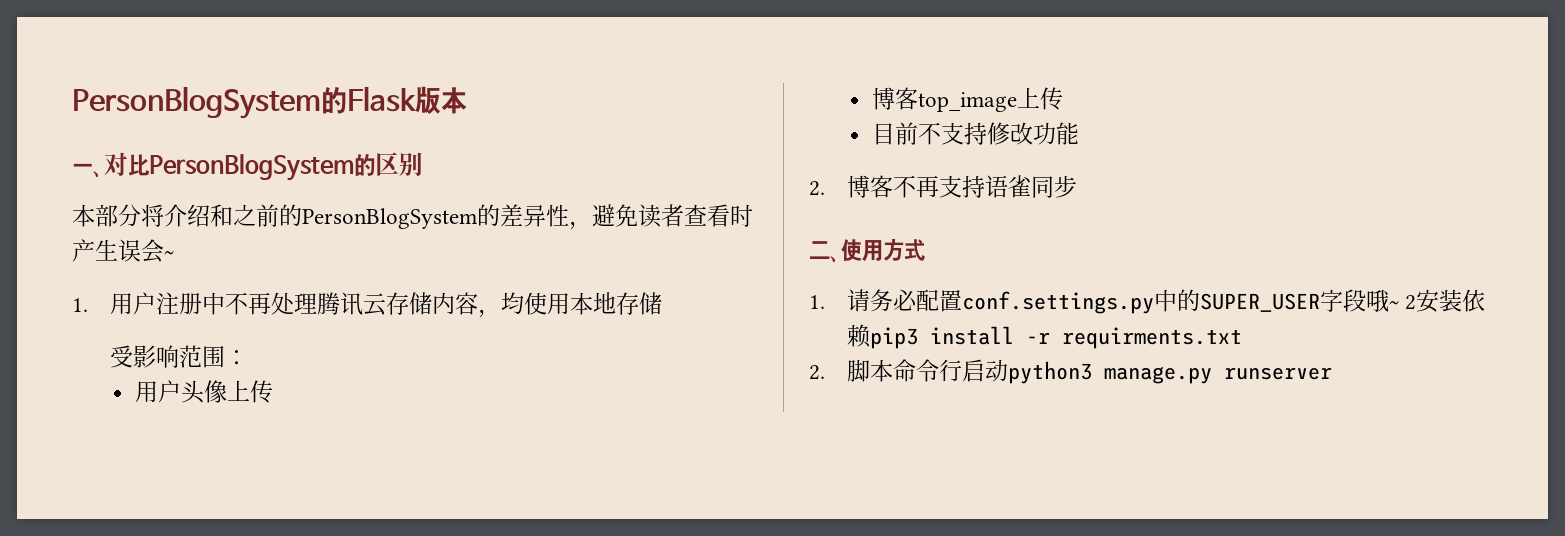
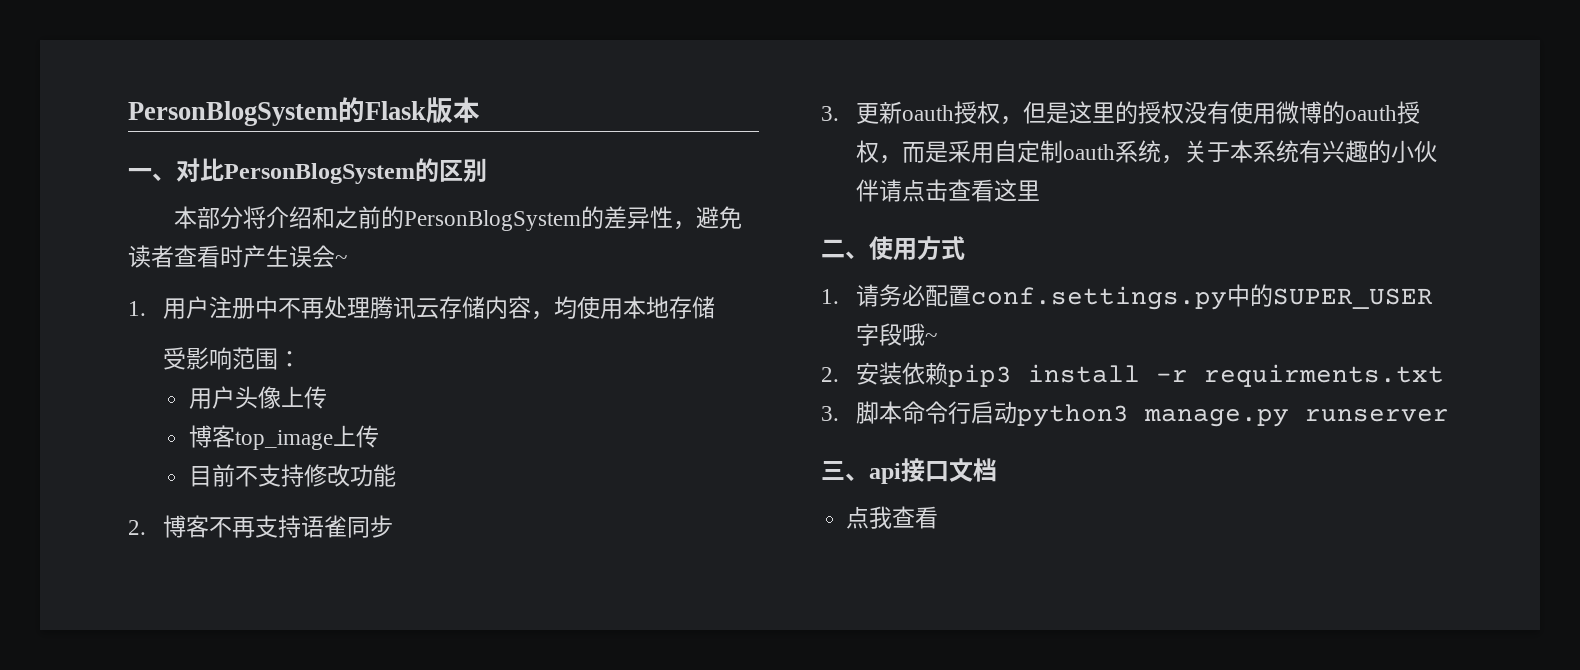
+ 3.更新oauth授权，但是这里的授权没有使用微博的oauth授权，而是采用自定制oauth系统，关于本系统有兴趣的小伙伴请点击查看这里
- 1.请务必配置conf.settings.py中的SUPER_USER字段哦~ 2安装依赖pip3 install -r requirments.txt
+ 1.请务必配置conf.settings.py中的SUPER_USER字段哦~
+ 2.安装依赖pip3 install -r requirments.txt
- 2.脚本命令行启动python3 manage.py runserver
+ 3.脚本命令行启动python3 manage.py runserver
+ 三、api接口文档
+ 点我查看

